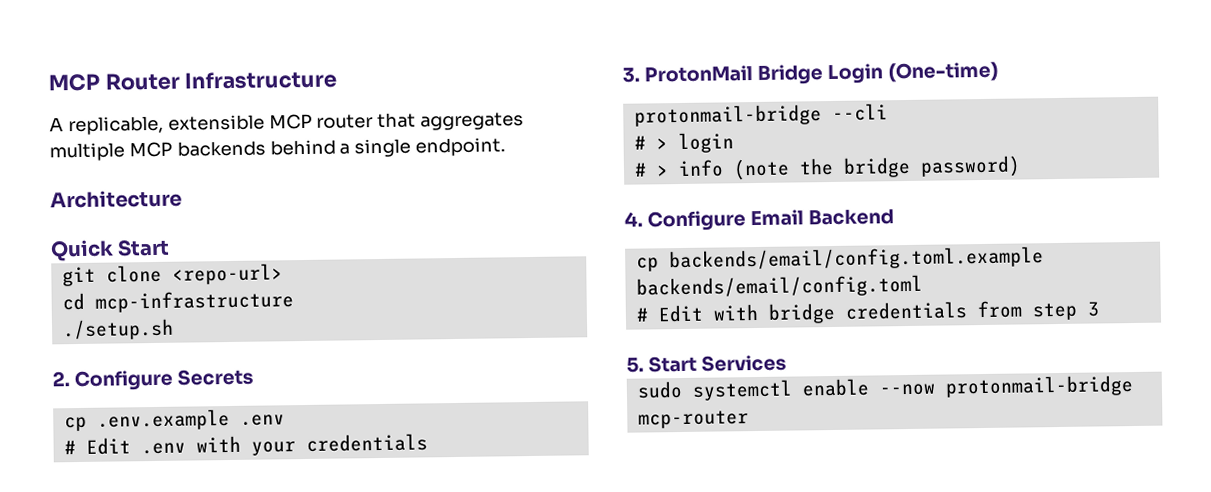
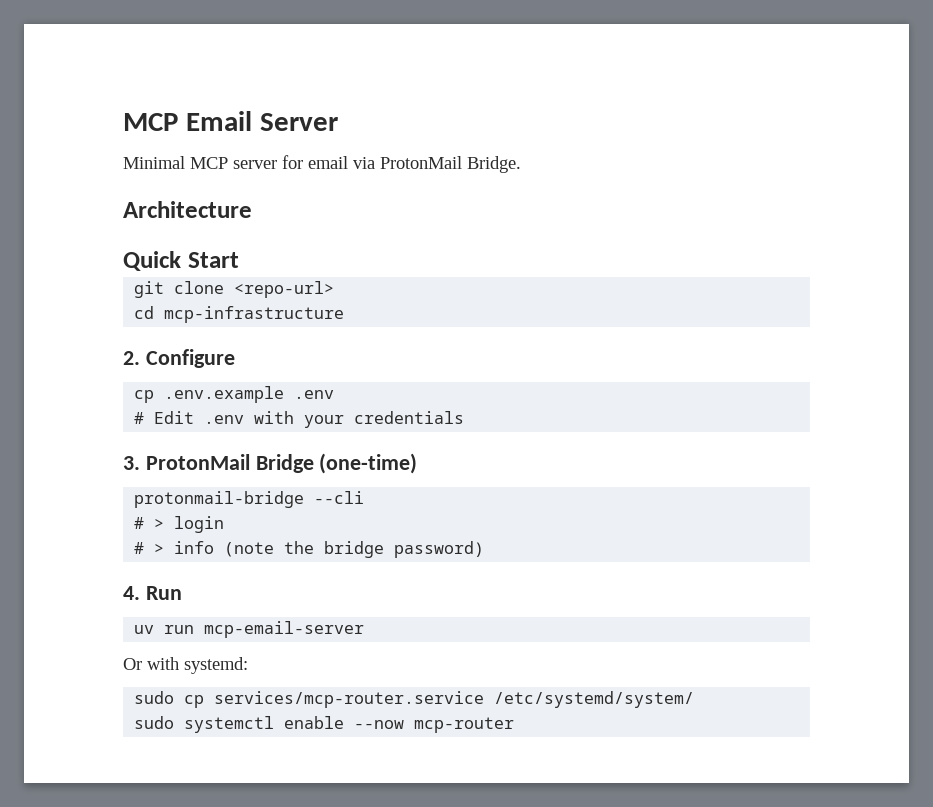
- MCP Router Infrastructure
- A replicable, extensible MCP router that aggregates multiple MCP backends behind a single endpoint.
+ MCP Email Server
+ Minimal MCP server for email via ProtonMail Bridge.
- ./setup.sh
- 2. Configure Secrets
+ 2. Configure
- 3. ProtonMail Bridge Login (One-time)
+ 3. ProtonMail Bridge (one-time)
- 4. Configure Email Backend
- cp backends/email/config.toml.example backends/email/config.toml
- # Edit with bridge credentials from step 3
- 5. Start Services
+ 4. Run
+ uv run mcp-email-server
+ Or with systemd:
+ sudo cp services/mcp-router.service /etc/systemd/system/
- sudo systemctl enable --now protonmail-bridge mcp-router
+ sudo systemctl enable --now mcp-router

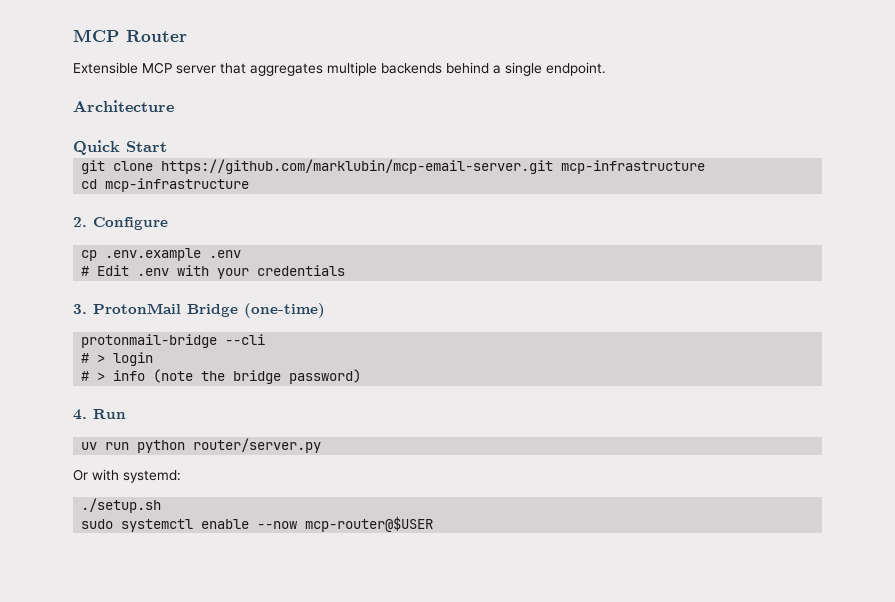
- MCP Email Server
- Minimal MCP server for email via ProtonMail Bridge.
+ MCP Router
+ Extensible MCP server that aggregates multiple backends behind a single endpoint.
- git clone <repo-url>
+ git clone https://github.com/marklubin/mcp-email-server.git mcp-infrastructure
- uv run mcp-email-server
+ uv run python router/server.py
- sudo cp services/mcp-router.service /etc/systemd/system/
+ ./setup.sh
- sudo systemctl enable --now mcp-router
+ sudo systemctl enable --now mcp-router@$USER

